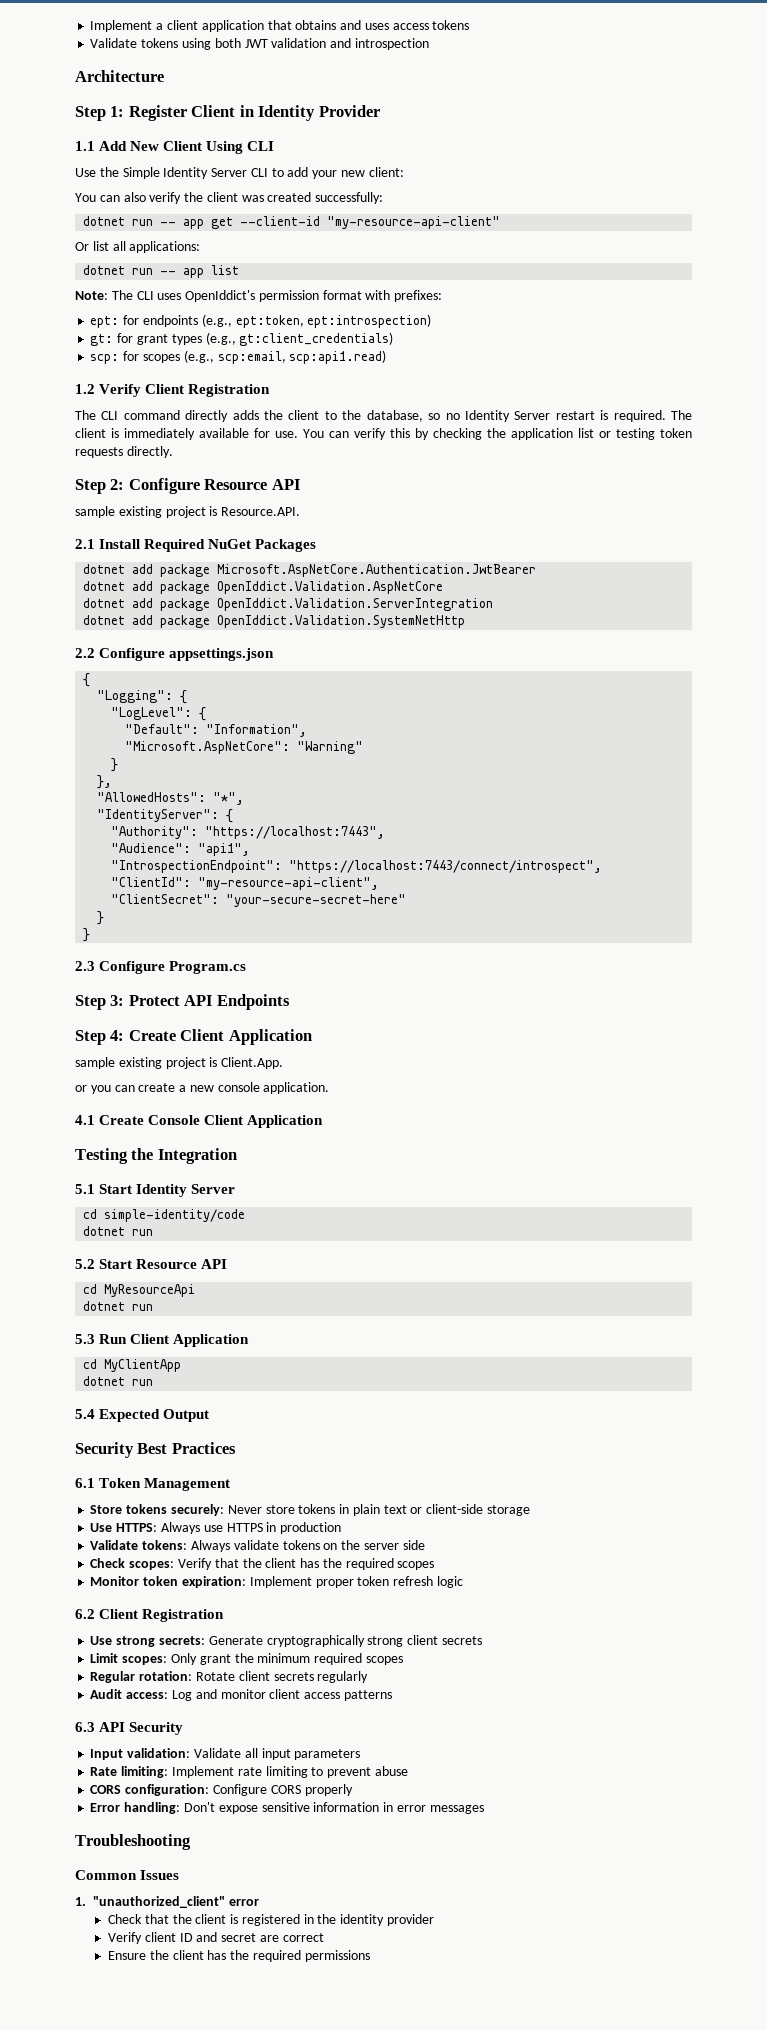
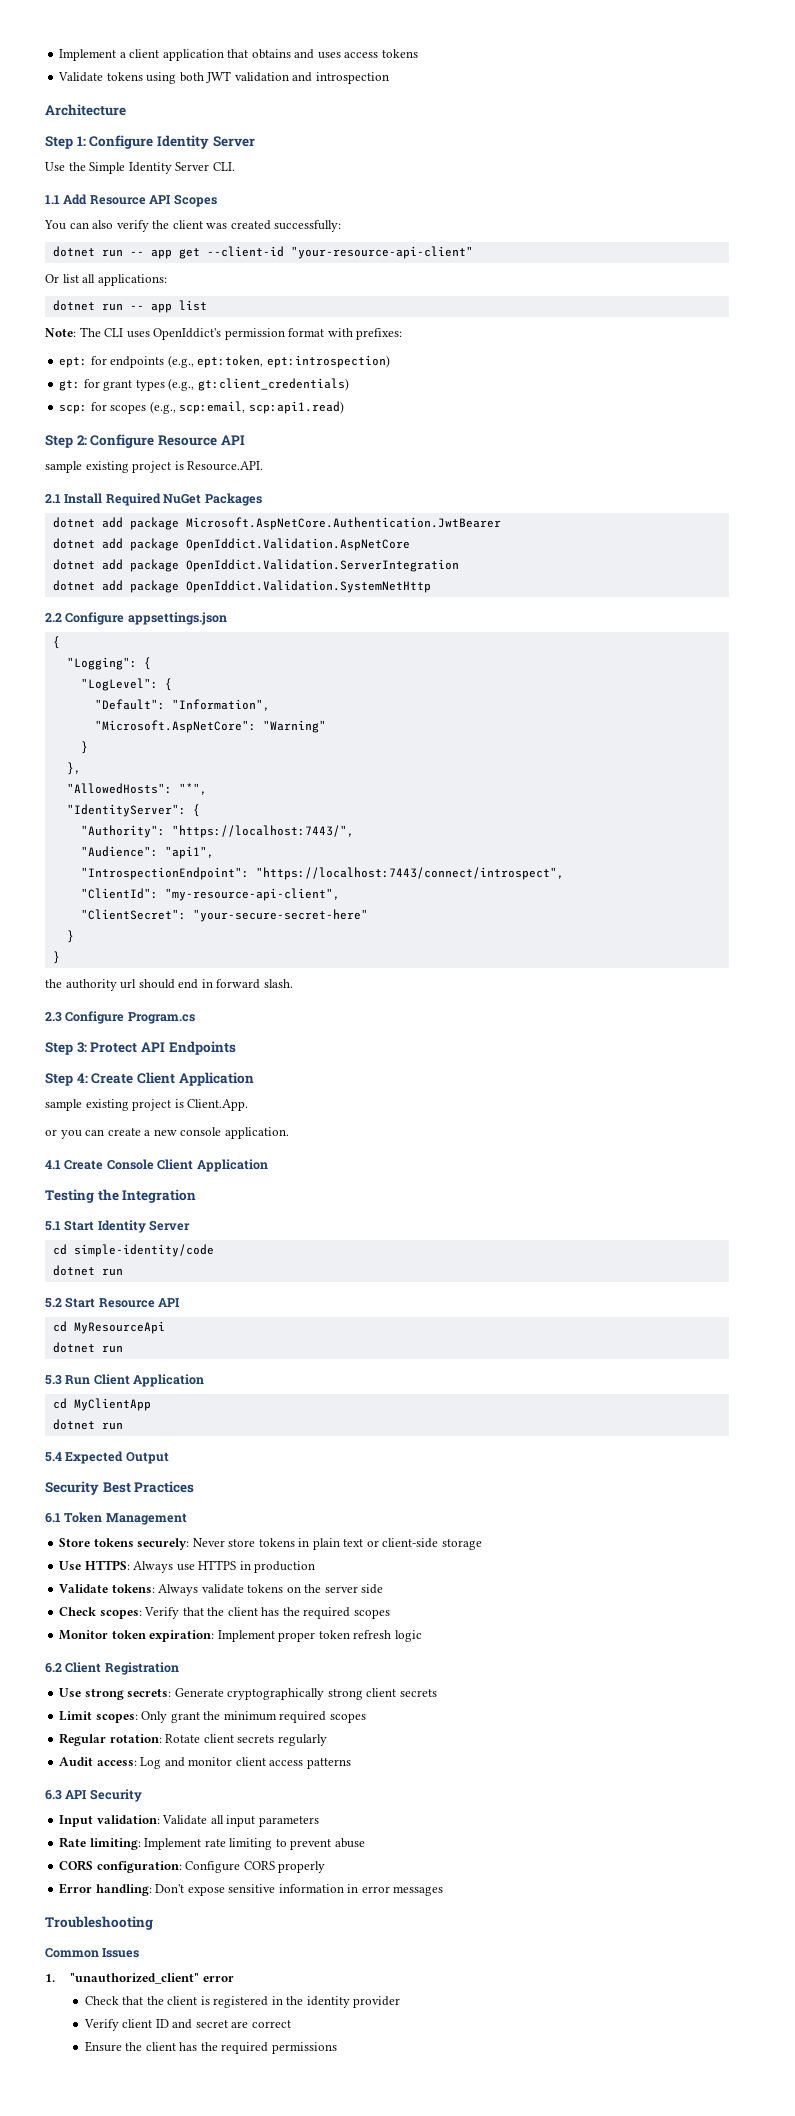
- Step 1: Register Client in Identity Provider
- 1.1 Add New Client Using CLI
+ Step 1: Configure Identity Server
- Use the Simple Identity Server CLI to add your new client:
+ Use the Simple Identity Server CLI.
+ 1.1 Add Resource API Scopes
- dotnet run -- app get --client-id "my-resource-api-client"
+ dotnet run -- app get --client-id "your-resource-api-client"
- 1.2 Verify Client Registration
- The CLI command directly adds the client to the database, so no Identity Server restart is required. The client is immediately available for use. You can verify this by checking the application list or testing token requests directly.
- "Authority": "https://localhost:7443",
+ "Authority": "https://localhost:7443/",
+ the authority url should end in forward slash.

